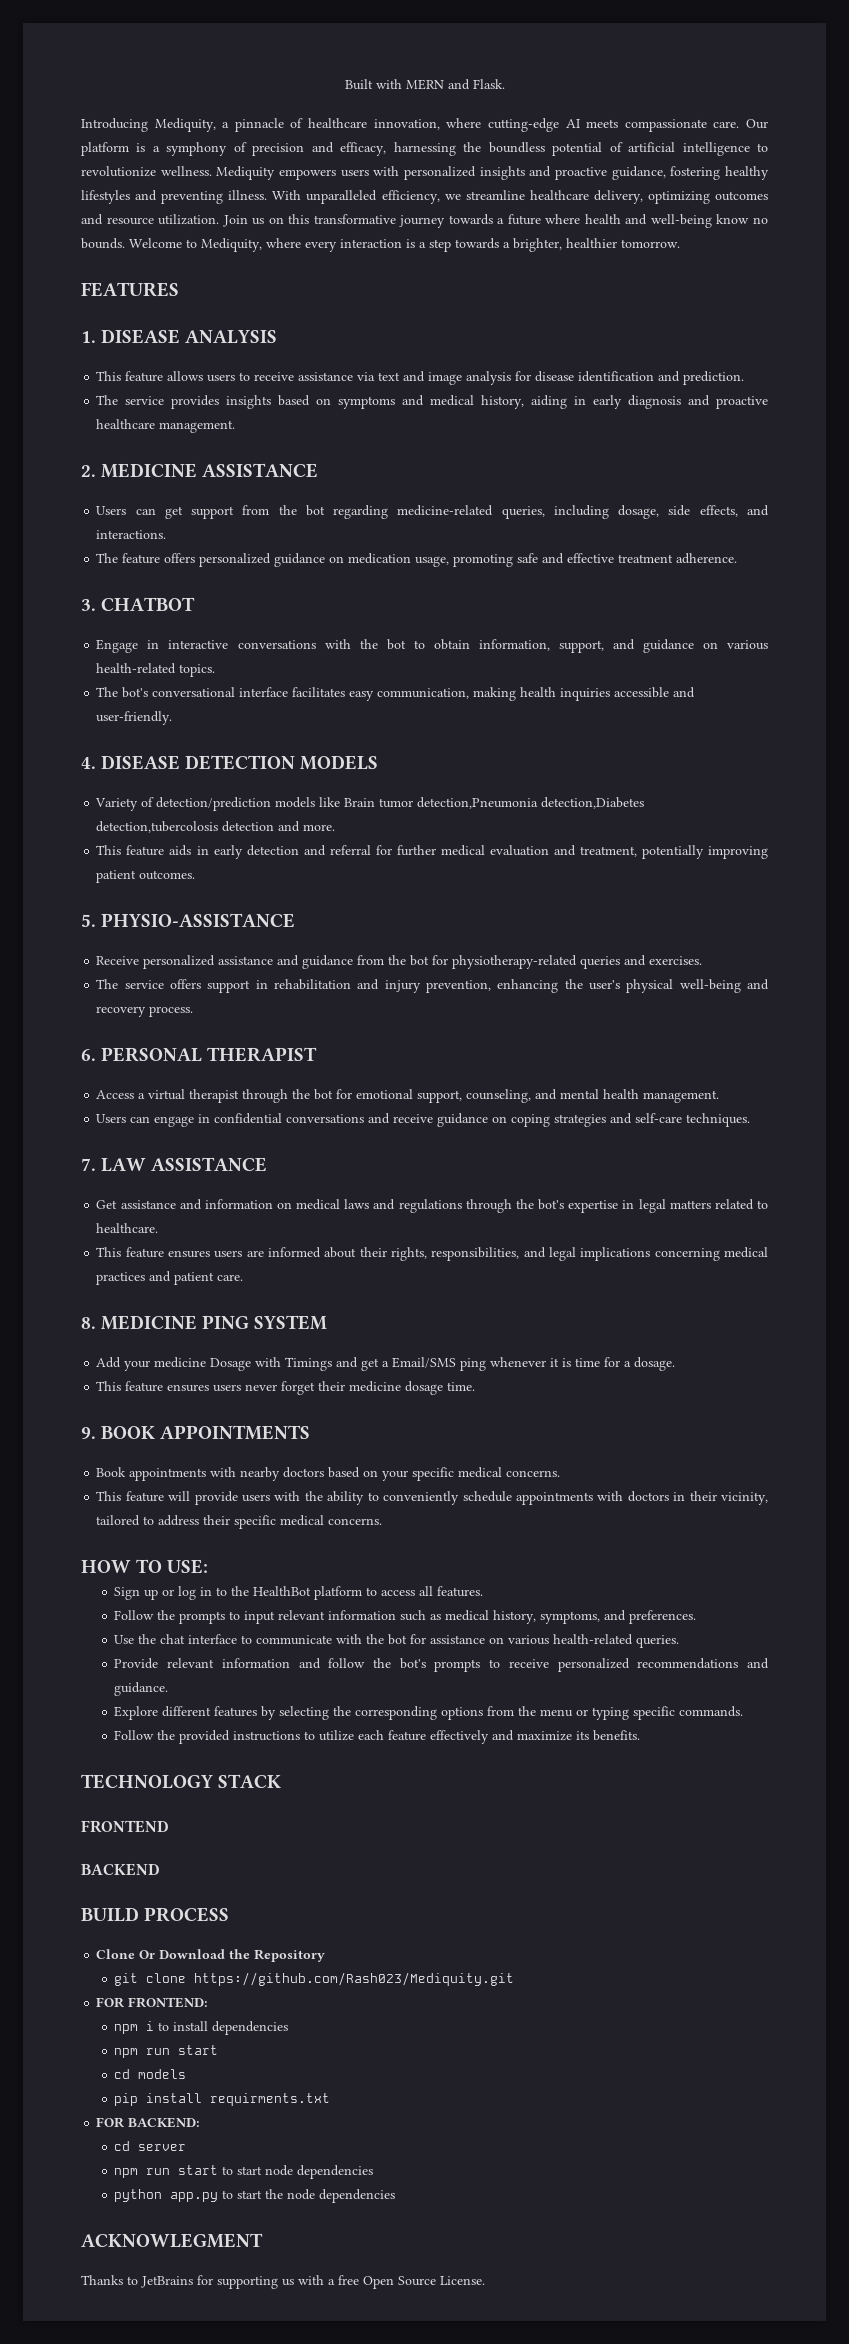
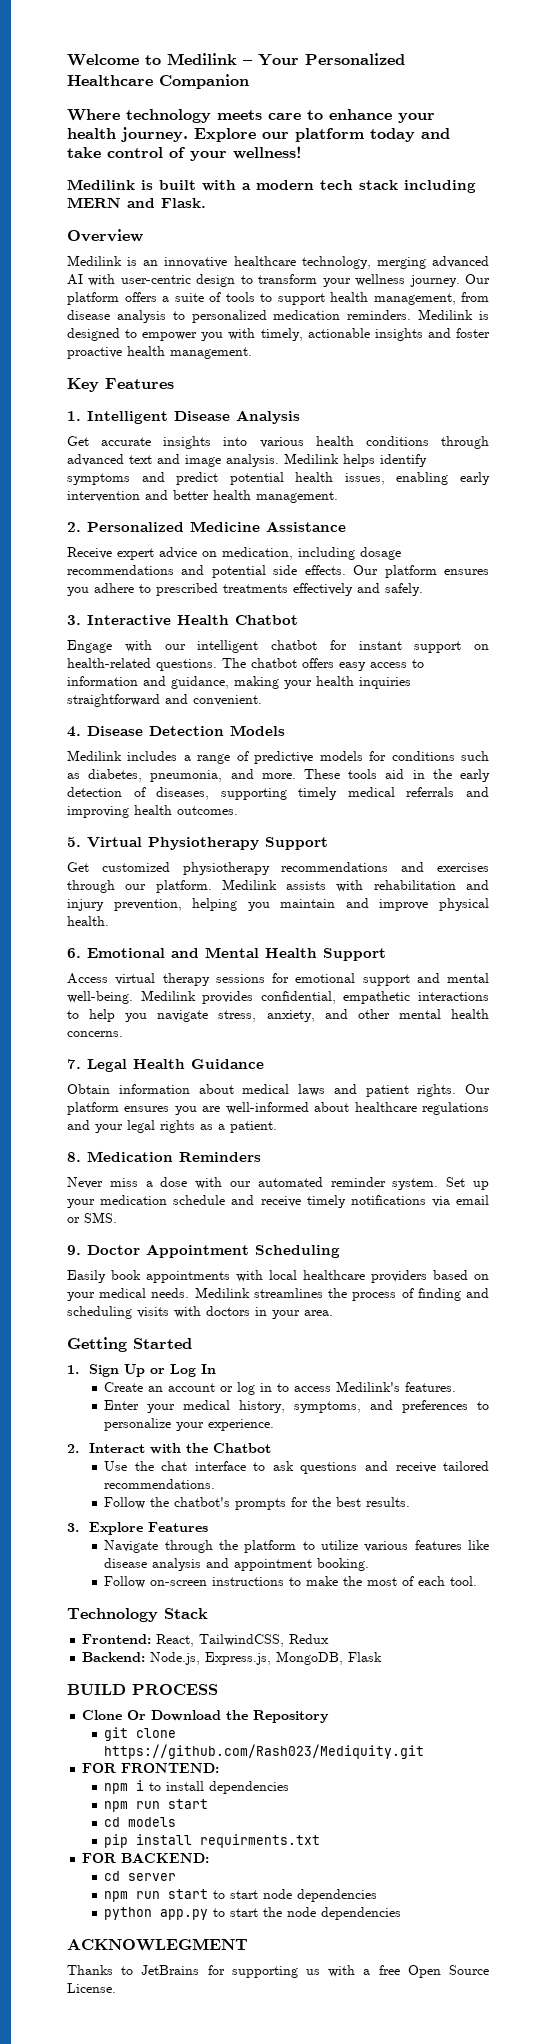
- Built with MERN and Flask.
- Introducing Mediquity, a pinnacle of healthcare innovation, where cutting-edge AI meets compassionate care. Our platform is a symphony of precision and efficacy, harnessing the boundless potential of artificial intelligence to revolutionize wellness. Mediquity empowers users with personalized insights and proactive guidance, fostering healthy lifestyles and preventing illness. With unparalleled efficiency, we streamline healthcare delivery, optimizing outcomes and resource utilization. Join us on this transformative journey towards a future where health and well-being know no bounds. Welcome to Mediquity, where every interaction is a step towards a brighter, healthier tomorrow.
- FEATURES
- 1. DISEASE ANALYSIS
- This feature allows users to receive assistance via text and image analysis for disease identification and prediction.
- The service provides insights based on symptoms and medical history, aiding in early diagnosis and proactive healthcare management.
- 2. MEDICINE ASSISTANCE
- Users can get support from the bot regarding medicine-related queries, including dosage, side effects, and interactions.
- The feature offers personalized guidance on medication usage, promoting safe and effective treatment adherence.
- 3. CHATBOT
- Engage in interactive conversations with the bot to obtain information, support, and guidance on various health-related topics.
- The bot's conversational interface facilitates easy communication, making health inquiries accessible and user-friendly.
- 4. DISEASE DETECTION MODELS
- Variety of detection/prediction models like Brain tumor detection,Pneumonia detection,Diabetes detection,tubercolosis detection and more.
- This feature aids in early detection and referral for further medical evaluation and treatment, potentially improving patient outcomes.
- 5. PHYSIO-ASSISTANCE
- Receive personalized assistance and guidance from the bot for physiotherapy-related queries and exercises.
- The service offers support in rehabilitation and injury prevention, enhancing the user's physical well-being and recovery process.
- 6. PERSONAL THERAPIST
- Access a virtual therapist through the bot for emotional support, counseling, and mental health management.
- Users can engage in confidential conversations and receive guidance on coping strategies and self-care techniques.
- 7. LAW ASSISTANCE
- Get assistance and information on medical laws and regulations through the bot's expertise in legal matters related to healthcare.
- This feature ensures users are informed about their rights, responsibilities, and legal implications concerning medical practices and patient care.
- 8. MEDICINE PING SYSTEM
- Add your medicine Dosage with Timings and get a Email/SMS ping whenever it is time for a dosage.
- This feature ensures users never forget their medicine dosage time.
- 9. BOOK APPOINTMENTS
- Book appointments with nearby doctors based on your specific medical concerns.
- This feature will provide users with the ability to conveniently schedule appointments with doctors in their vicinity, tailored to address their specific medical concerns.
- HOW TO USE:
- Sign up or log in to the HealthBot platform to access all features.
- Follow the prompts to input relevant information such as medical history, symptoms, and preferences.
+ Welcome to Medilink – Your Personalized Healthcare Companion
+ Where technology meets care to enhance your health journey. Explore our platform today and take control of your wellness!
+ Medilink is built with a modern tech stack including MERN and Flask.
+ Overview
+ Medilink is an innovative healthcare technology, merging advanced AI with user-centric design to transform your wellness journey. Our platform offers a suite of tools to support health management, from disease analysis to personalized medication reminders. Medilink is designed to empower you with timely, actionable insights and foster proactive health management.
+ Key Features
+ 1. Intelligent Disease Analysis
+ Get accurate insights into various health conditions through advanced text and image analysis. Medilink helps identify symptoms and predict potential health issues, enabling early intervention and better health management.
+ 2. Personalized Medicine Assistance
+ Receive expert advice on medication, including dosage recommendations and potential side effects. Our platform ensures you adhere to prescribed treatments effectively and safely.
+ 3. Interactive Health Chatbot
+ Engage with our intelligent chatbot for instant support on health-related questions. The chatbot offers easy access to information and guidance, making your health inquiries straightforward and convenient.
+ 4. Disease Detection Models
+ Medilink includes a range of predictive models for conditions such as diabetes, pneumonia, and more. These tools aid in the early detection of diseases, supporting timely medical referrals and improving health outcomes.
+ 5. Virtual Physiotherapy Support
+ Get customized physiotherapy recommendations and exercises through our platform. Medilink assists with rehabilitation and injury prevention, helping you maintain and improve physical health.
+ 6. Emotional and Mental Health Support
+ Access virtual therapy sessions for emotional support and mental well-being. Medilink provides confidential, empathetic interactions to help you navigate stress, anxiety, and other mental health concerns.
+ 7. Legal Health Guidance
+ Obtain information about medical laws and patient rights. Our platform ensures you are well-informed about healthcare regulations and your legal rights as a patient.
+ 8. Medication Reminders
+ Never miss a dose with our automated reminder system. Set up your medication schedule and receive timely notifications via email or SMS.
+ 9. Doctor Appointment Scheduling
+ Easily book appointments with local healthcare providers based on your medical needs. Medilink streamlines the process of finding and scheduling visits with doctors in your area.
+ Getting Started
+ 1. Sign Up or Log In
+ Create an account or log in to access Medilink's features.
+ Enter your medical history, symptoms, and preferences to personalize your experience.
+ 2. Interact with the Chatbot
- Use the chat interface to communicate with the bot for assistance on various health-related queries.
- Provide relevant information and follow the bot's prompts to receive personalized recommendations and guidance.
- Explore different features by selecting the corresponding options from the menu or typing specific commands.
- Follow the provided instructions to utilize each feature effectively and maximize its benefits.
- TECHNOLOGY STACK
- FRONTEND
- BACKEND
+ Use the chat interface to ask questions and receive tailored recommendations.
+ Follow the chatbot's prompts for the best results.
+ 3. Explore Features
+ Navigate through the platform to utilize various features like disease analysis and appointment booking.
+ Follow on-screen instructions to make the most of each tool.
+ Technology Stack
+ Frontend: React, TailwindCSS, Redux
+ Backend: Node.js, Express.js, MongoDB, Flask

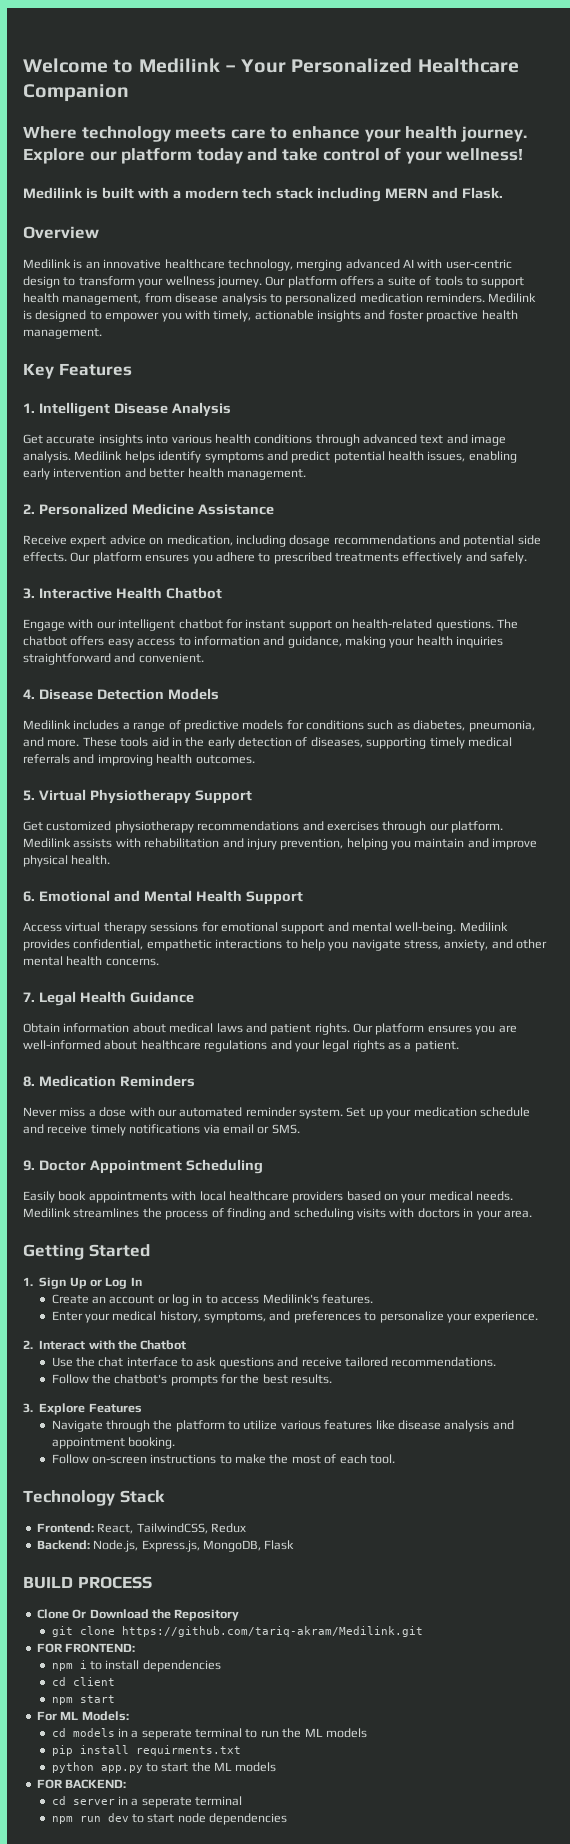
- git clone https://github.com/Rash023/Mediquity.git
+ git clone https://github.com/tariq-akram/Medilink.git
  npm i to install dependencies
- npm run start
+ cd client
+ npm start
+ For ML Models:
- cd models
+ cd models in a seperate terminal to run the ML models
  pip install requirments.txt
+ python app.py to start the ML models
- cd server
- npm run start to start node dependencies
+ cd server in a seperate terminal
+ npm run dev to start node dependencies
- python app.py to start the node dependencies
- ACKNOWLEGMENT
- Thanks to JetBrains for supporting us with a free Open Source License.

